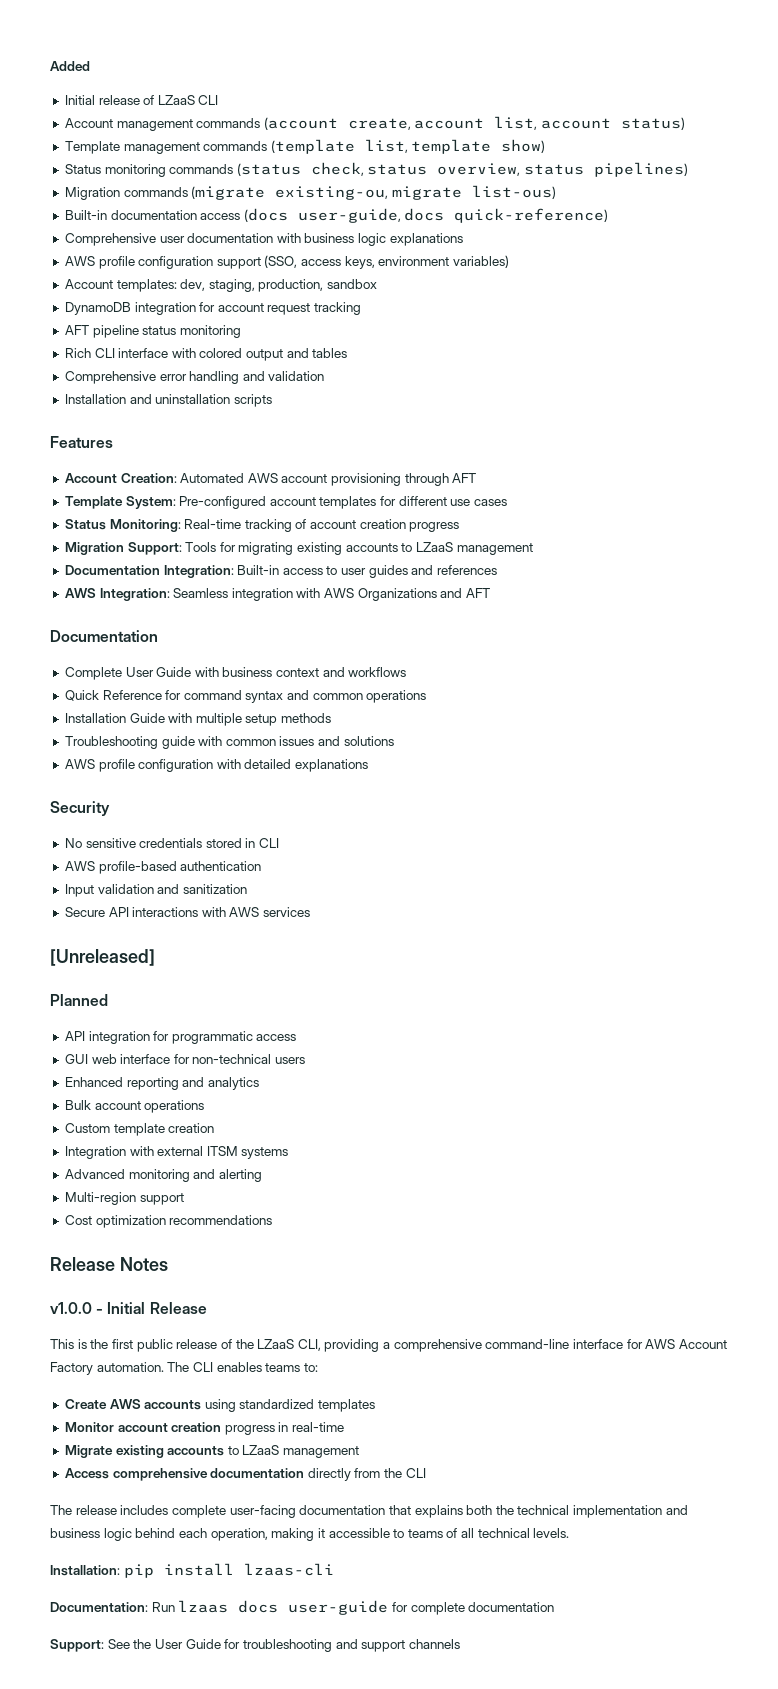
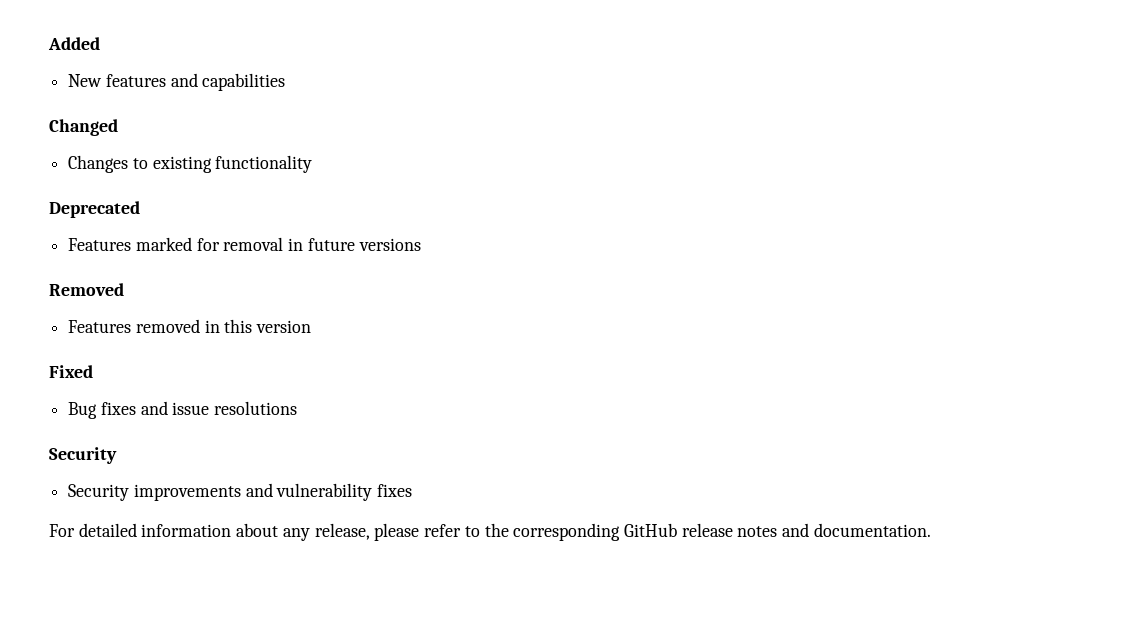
- Initial release of LZaaS CLI
- Account management commands (account create, account list, account status)
- Template management commands (template list, template show)
- Status monitoring commands (status check, status overview, status pipelines)
- Migration commands (migrate existing-ou, migrate list-ous)
- Built-in documentation access (docs user-guide, docs quick-reference)
- Comprehensive user documentation with business logic explanations
- AWS profile configuration support (SSO, access keys, environment variables)
- Account templates: dev, staging, production, sandbox
- DynamoDB integration for account request tracking
- AFT pipeline status monitoring
- Rich CLI interface with colored output and tables
- Comprehensive error handling and validation
- Installation and uninstallation scripts
- Features
- Account Creation: Automated AWS account provisioning through AFT
- Template System: Pre-configured account templates for different use cases
- Status Monitoring: Real-time tracking of account creation progress
- Migration Support: Tools for migrating existing accounts to LZaaS management
- Documentation Integration: Built-in access to user guides and references
- AWS Integration: Seamless integration with AWS Organizations and AFT
- Documentation
- Complete User Guide with business context and workflows
- Quick Reference for command syntax and common operations
- Installation Guide with multiple setup methods
- Troubleshooting guide with common issues and solutions
- AWS profile configuration with detailed explanations
+ New features and capabilities
+ Changed
+ Changes to existing functionality
+ Deprecated
+ Features marked for removal in future versions
+ Removed
+ Features removed in this version
+ Fixed
+ Bug fixes and issue resolutions
  Security
- No sensitive credentials stored in CLI
- AWS profile-based authentication
- Input validation and sanitization
- Secure API interactions with AWS services
- [Unreleased]
- Planned
- API integration for programmatic access
- GUI web interface for non-technical users
- Enhanced reporting and analytics
- Bulk account operations
- Custom template creation
- Integration with external ITSM systems
- Advanced monitoring and alerting
- Multi-region support
- Cost optimization recommendations
- Release Notes
- v1.0.0 - Initial Release
- This is the first public release of the LZaaS CLI, providing a comprehensive command-line interface for AWS Account Factory automation. The CLI enables teams to:
- Create AWS accounts using standardized templates
- Monitor account creation progress in real-time
- Migrate existing accounts to LZaaS management
- Access comprehensive documentation directly from the CLI
- The release includes complete user-facing documentation that explains both the technical implementation and business logic behind each operation, making it accessible to teams of all technical levels.
- Installation: pip install lzaas-cli
- Documentation: Run lzaas docs user-guide for complete documentation
- Support: See the User Guide for troubleshooting and support channels
+ Security improvements and vulnerability fixes
+ For detailed information about any release, please refer to the corresponding GitHub release notes and documentation.

